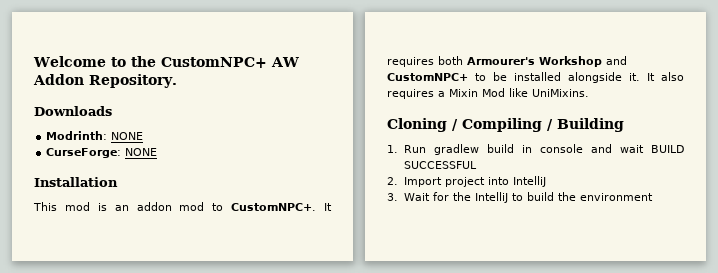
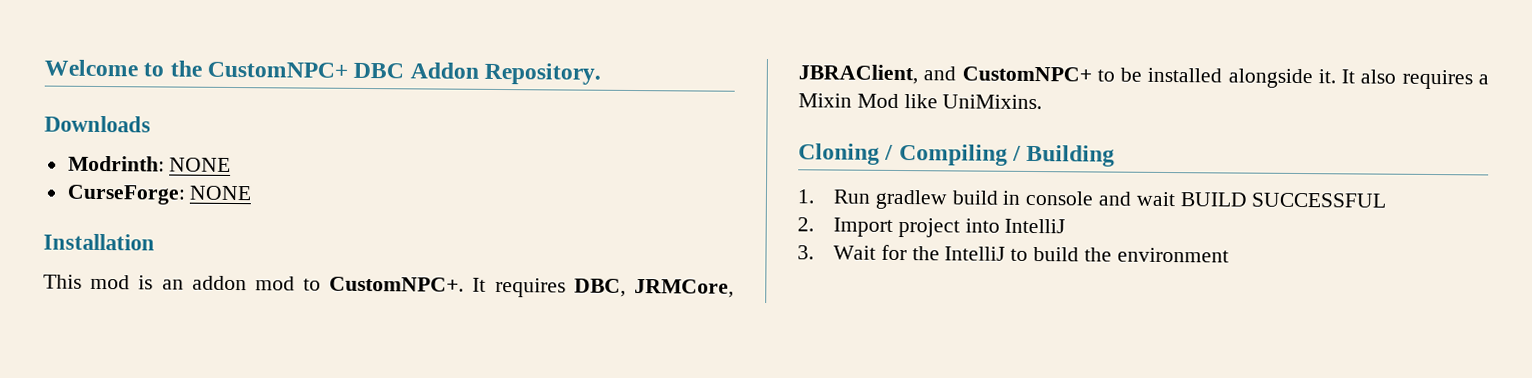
- Welcome to the CustomNPC+ AW Addon Repository.
+ Welcome to the CustomNPC+ DBC Addon Repository.
- It requires both Armourer's Workshop and CustomNPC+ to be installed alongside it.
+ It requires DBC, JRMCore, JBRAClient, and CustomNPC+ to be installed alongside it.

